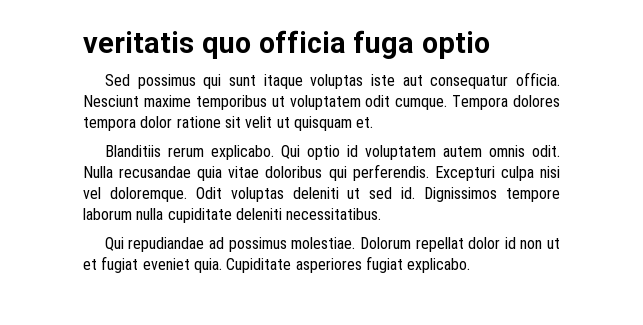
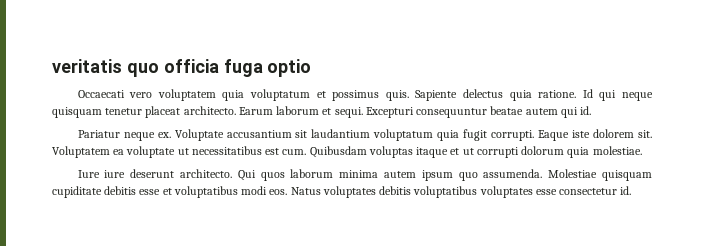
- Sed possimus qui sunt itaque voluptas iste aut consequatur officia. Nesciunt maxime temporibus ut voluptatem odit cumque. Tempora dolores tempora dolor ratione sit velit ut quisquam et.
- Blanditiis rerum explicabo. Qui optio id voluptatem autem omnis odit. Nulla recusandae quia vitae doloribus qui perferendis. Excepturi culpa nisi vel doloremque. Odit voluptas deleniti ut sed id. Dignissimos tempore laborum nulla cupiditate deleniti necessitatibus.
- Qui repudiandae ad possimus molestiae. Dolorum repellat dolor id non ut et fugiat eveniet quia. Cupiditate asperiores fugiat explicabo.
+ Occaecati vero voluptatem quia voluptatum et possimus quis. Sapiente delectus quia ratione. Id qui neque quisquam tenetur placeat architecto. Earum laborum et sequi. Excepturi consequuntur beatae autem qui id.
+ Pariatur neque ex. Voluptate accusantium sit laudantium voluptatum quia fugit corrupti. Eaque iste dolorem sit. Voluptatem ea voluptate ut necessitatibus est cum. Quibusdam voluptas itaque et ut corrupti dolorum quia molestiae.
+ Iure iure deserunt architecto. Qui quos laborum minima autem ipsum quo assumenda. Molestiae quisquam cupiditate debitis esse et voluptatibus modi eos. Natus voluptates debitis voluptatibus voluptates esse consectetur id.

